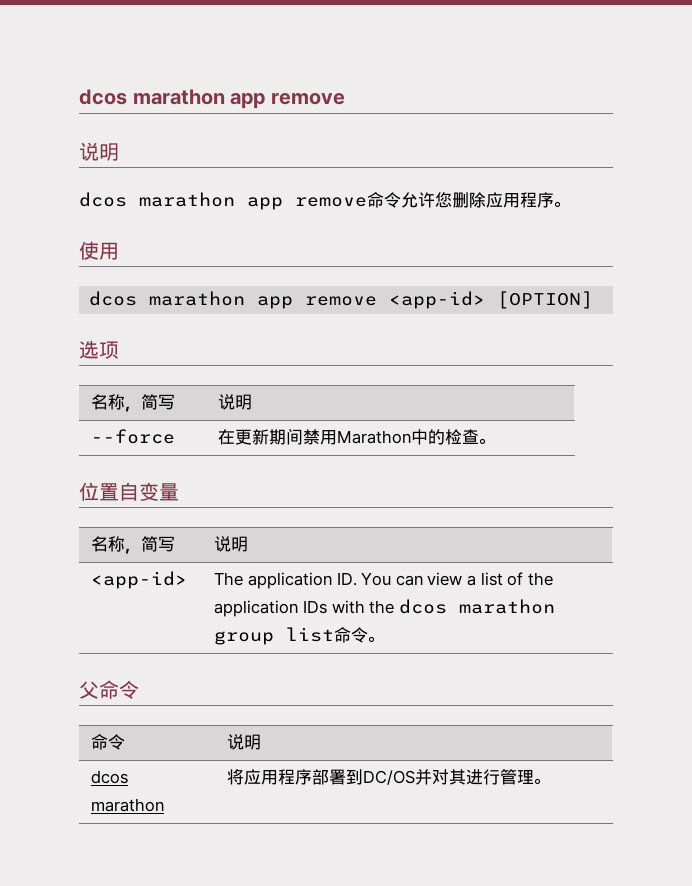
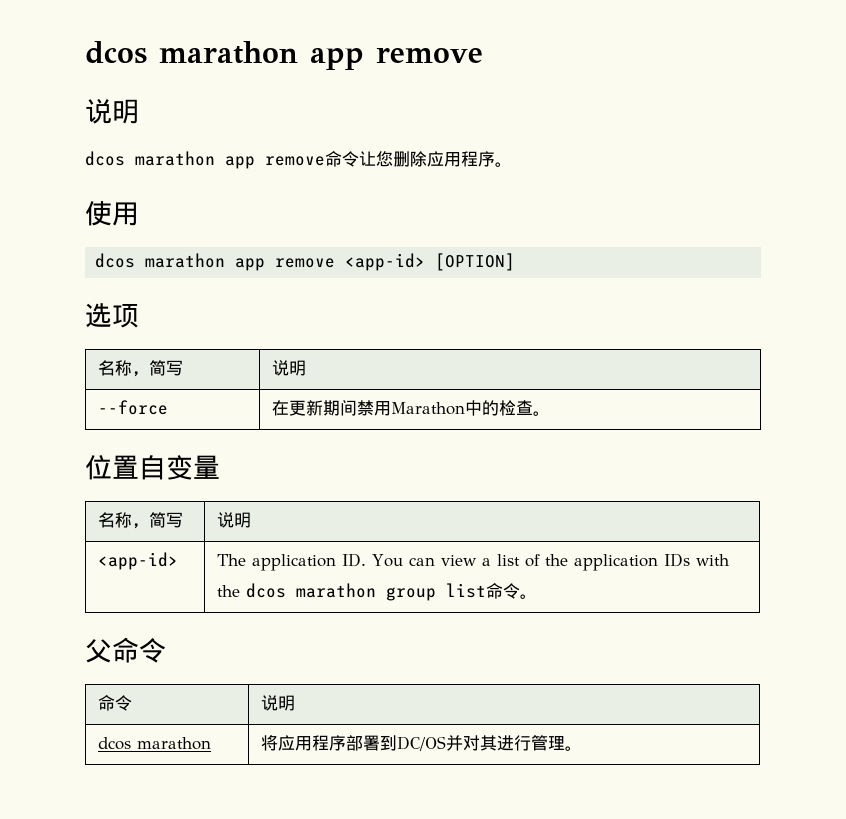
- dcos marathon app remove命令允许您删除应用程序。
+ dcos marathon app remove命令让您删除应用程序。

